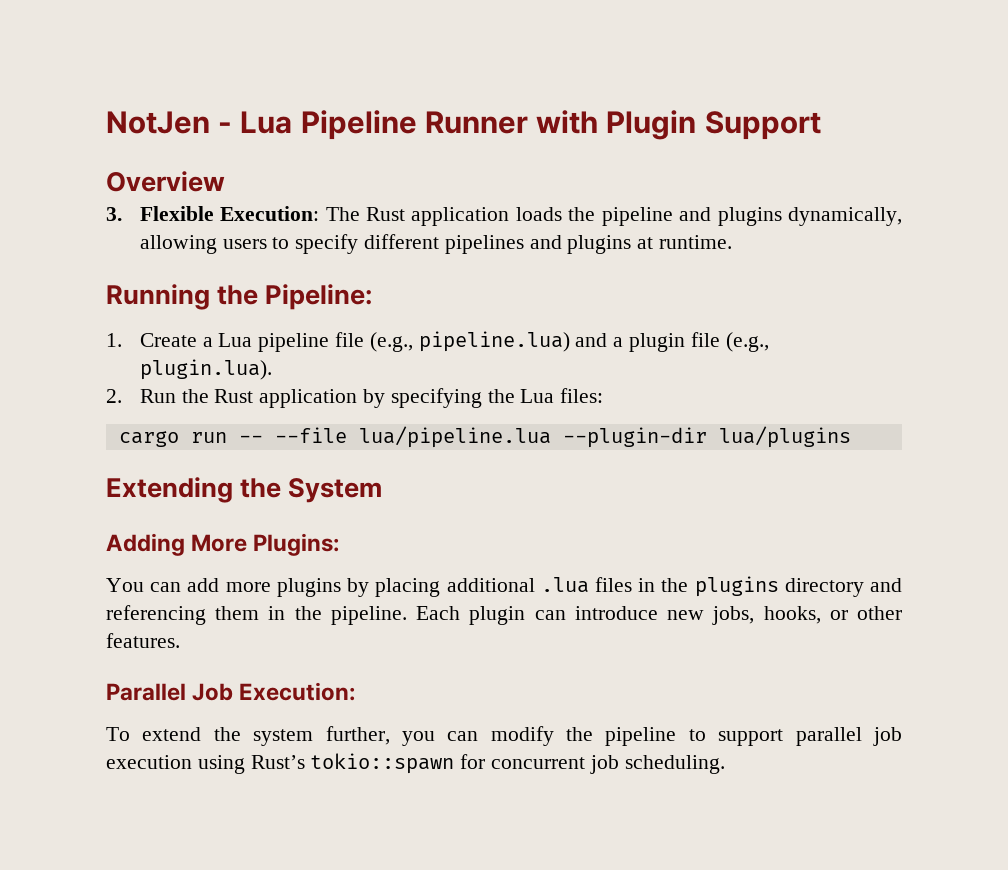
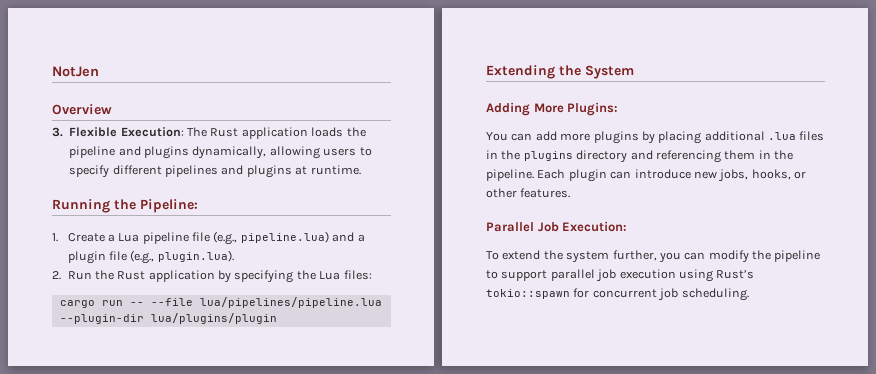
- NotJen - Lua Pipeline Runner with Plugin Support
+ NotJen
- cargo run -- --file lua/pipeline.lua --plugin-dir lua/plugins
+ cargo run -- --file lua/pipelines/pipeline.lua --plugin-dir lua/plugins/plugin

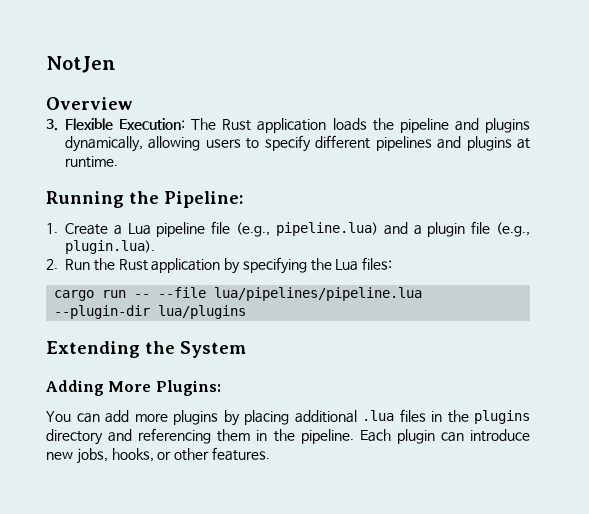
- cargo run -- --file lua/pipelines/pipeline.lua --plugin-dir lua/plugins/plugin
+ cargo run -- --file lua/pipelines/pipeline.lua --plugin-dir lua/plugins
- Parallel Job Execution:
- To extend the system further, you can modify the pipeline to support parallel job execution using Rust’s tokio::spawn for concurrent job scheduling.

